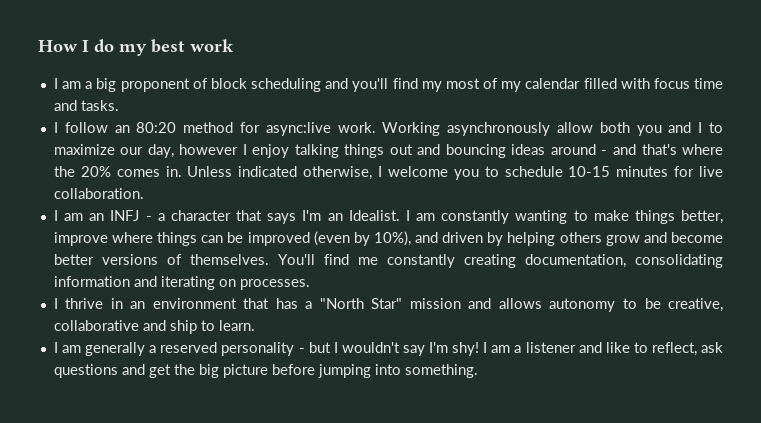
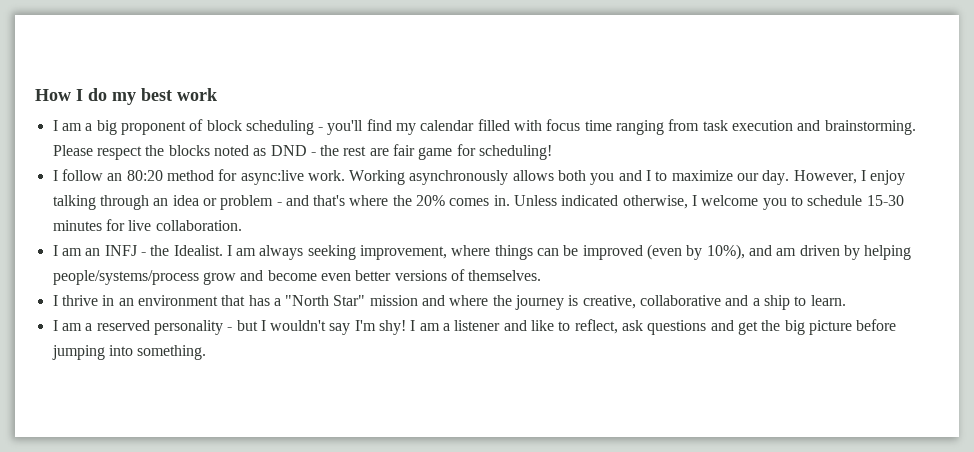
- I am a big proponent of block scheduling and you'll find my most of my calendar filled with focus time and tasks.
+ I am a big proponent of block scheduling - you'll find my calendar filled with focus time ranging from task execution and brainstorming. Please respect the blocks noted as DND - the rest are fair game for scheduling!
- Working asynchronously allow both you and I to maximize our day, however I enjoy talking things out and bouncing ideas around - and that's where the 20% comes in.
+ Working asynchronously allows both you and I to maximize our day. However, I enjoy talking through an idea or problem - and that's where the 20% comes in.
- Unless indicated otherwise, I welcome you to schedule 10-15 minutes for live collaboration.
+ Unless indicated otherwise, I welcome you to schedule 15-30 minutes for live collaboration.
- I am an INFJ - a character that says I'm an Idealist. I am constantly wanting to make things better, improve where things can be improved (even by 10%), and driven by helping others grow and become better versions of themselves. You'll find me constantly creating documentation, consolidating information and iterating on processes.
+ I am an INFJ - the Idealist. I am always seeking improvement, where things can be improved (even by 10%), and am driven by helping people/systems/process grow and become even better versions of themselves.
- I thrive in an environment that has a "North Star" mission and allows autonomy to be creative, collaborative and ship to learn.
+ I thrive in an environment that has a "North Star" mission and where the journey is creative, collaborative and a ship to learn.
- I am generally a reserved personality - but I wouldn't say I'm shy!
+ I am a reserved personality - but I wouldn't say I'm shy!

